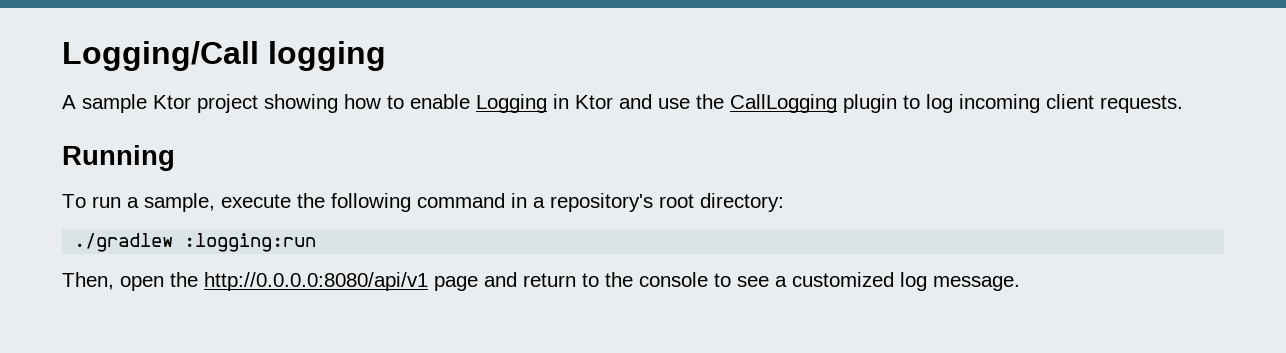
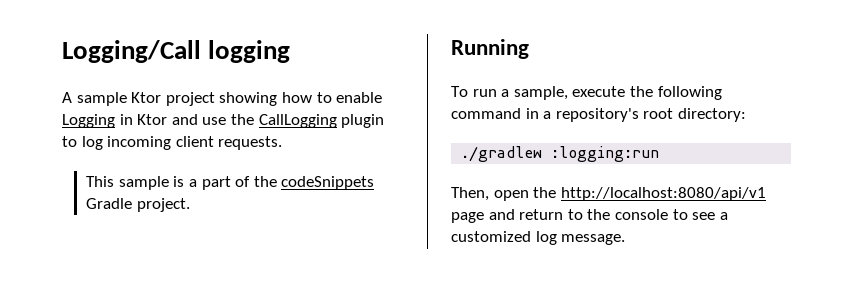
+ This sample is a part of the codeSnippets Gradle project.
- Then, open the http://0.0.0.0:8080/api/v1 page and return to the console to see a customized log message.
+ Then, open the http://localhost:8080/api/v1 page and return to the console to see a customized log message.

